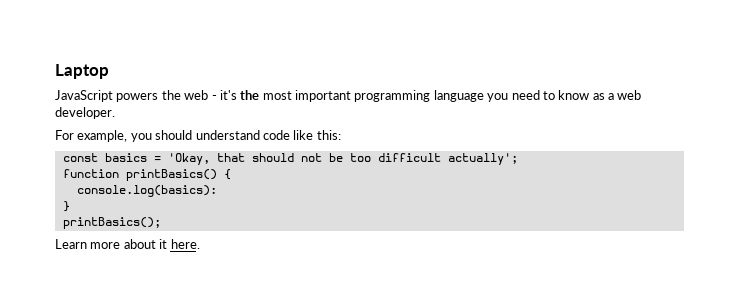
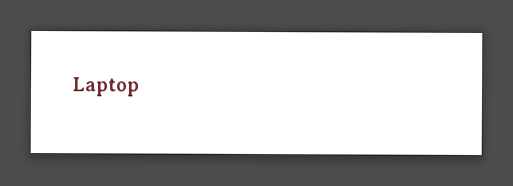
- JavaScript powers the web - it's the most important programming language you need to know as a web developer.
- For example, you should understand code like this:
- const basics = 'Okay, that should not be too difficult actually';
- function printBasics() {
- console.log(basics):
- }
- printBasics();
- Learn more about it here.

